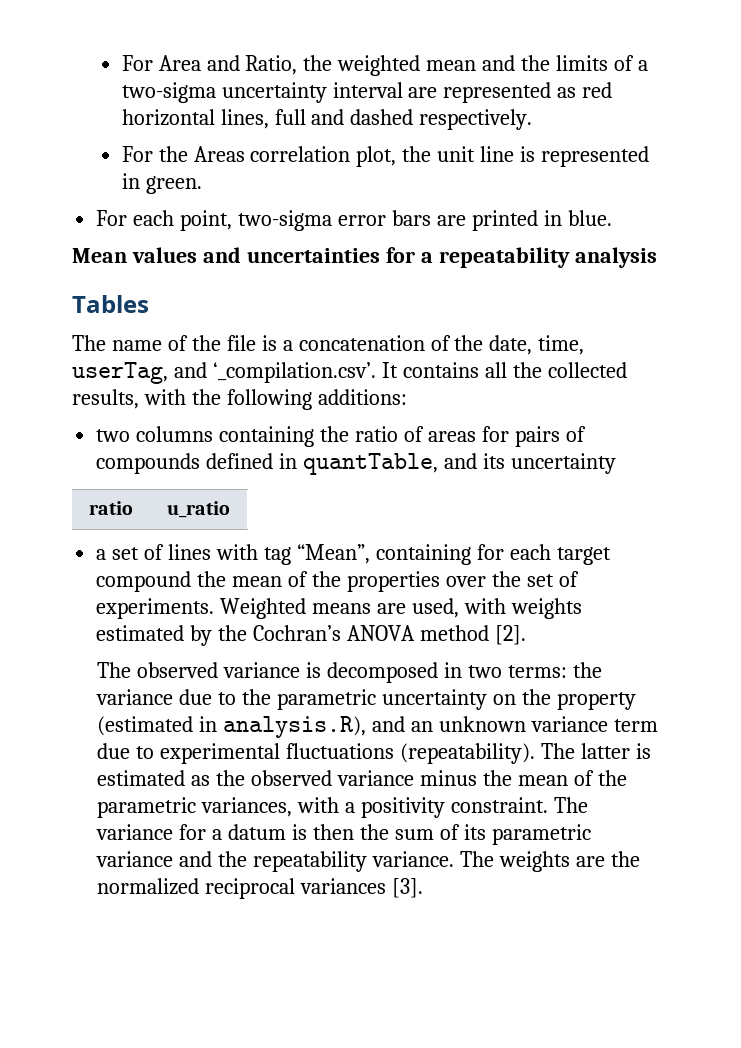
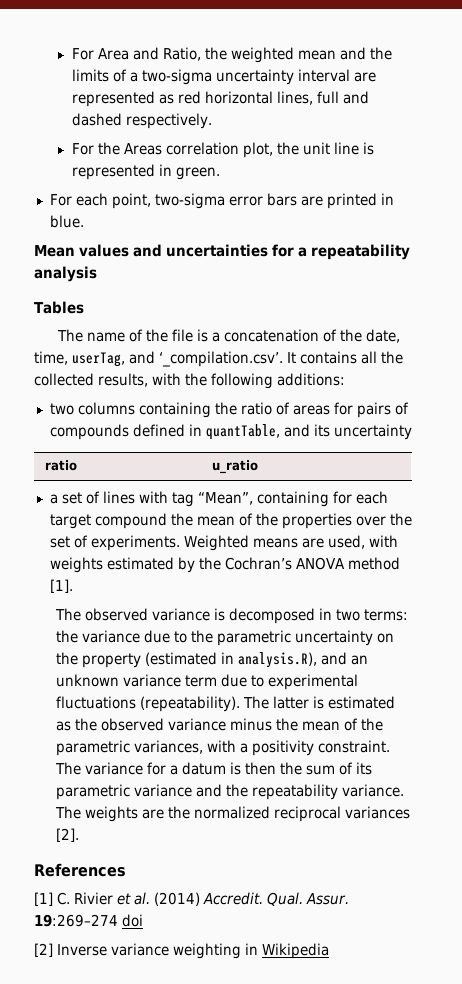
- Weighted means are used, with weights estimated by the Cochran’s ANOVA method [2].
+ Weighted means are used, with weights estimated by the Cochran’s ANOVA method [1].
- The weights are the normalized reciprocal variances [3].
+ The weights are the normalized reciprocal variances [2].
+ References
+ [1] C. Rivier et al. (2014) Accredit. Qual. Assur. 19:269–274 doi
+ [2] Inverse variance weighting in Wikipedia

